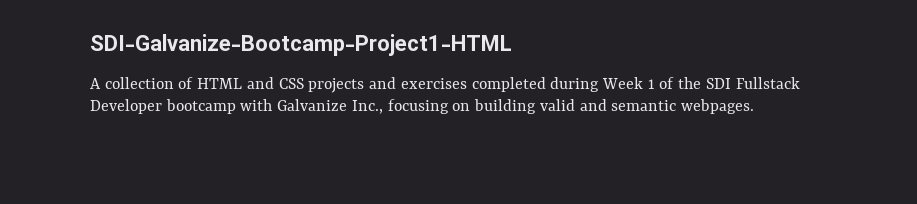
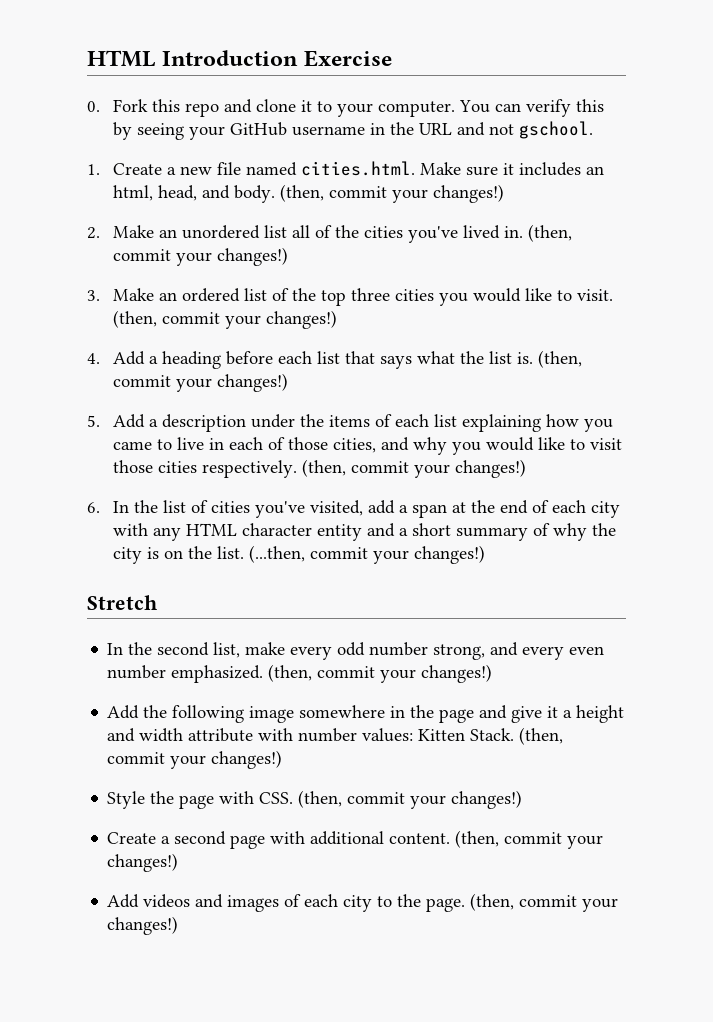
- SDI-Galvanize-Bootcamp-Project1-HTML
- A collection of HTML and CSS projects and exercises completed during Week 1 of the SDI Fullstack Developer bootcamp with Galvanize Inc., focusing on building valid and semantic webpages.
+ HTML Introduction Exercise
+ 0. Fork this repo and clone it to your computer. You can verify this by seeing your GitHub username in the URL and not gschool.
+ 1. Create a new file named cities.html. Make sure it includes an html, head, and body. (then, commit your changes!)
+ 2. Make an unordered list all of the cities you've lived in. (then, commit your changes!)
+ 3. Make an ordered list of the top three cities you would like to visit. (then, commit your changes!)
+ 4. Add a heading before each list that says what the list is. (then, commit your changes!)
+ 5. Add a description under the items of each list explaining how you came to live in each of those cities, and why you would like to visit those cities respectively. (then, commit your changes!)
+ 6. In the list of cities you've visited, add a span at the end of each city with any HTML character entity and a short summary of why the city is on the list. (...then, commit your changes!)
+ Stretch
+ In the second list, make every odd number strong, and every even number emphasized. (then, commit your changes!)
+ Add the following image somewhere in the page and give it a height and width attribute with number values: Kitten Stack. (then, commit your changes!)
+ Style the page with CSS. (then, commit your changes!)
+ Create a second page with additional content. (then, commit your changes!)
+ Add videos and images of each city to the page. (then, commit your changes!)

